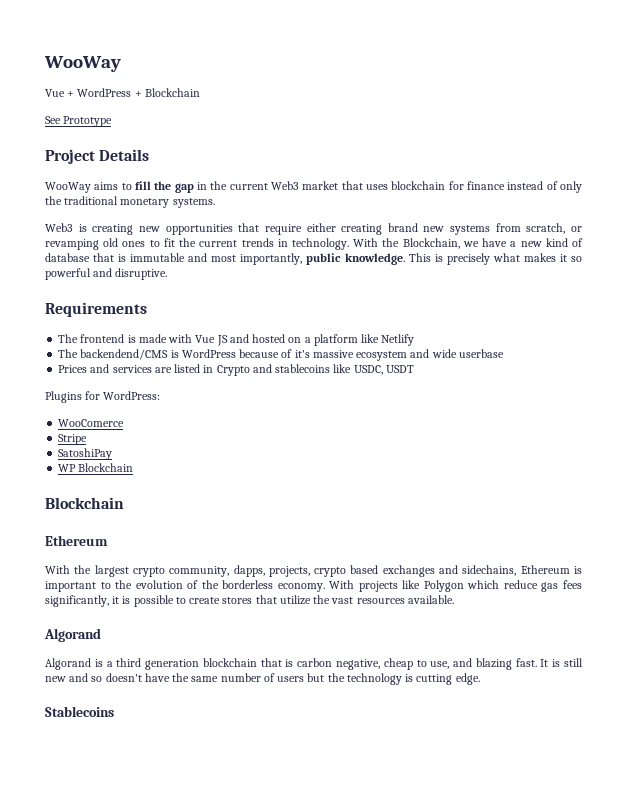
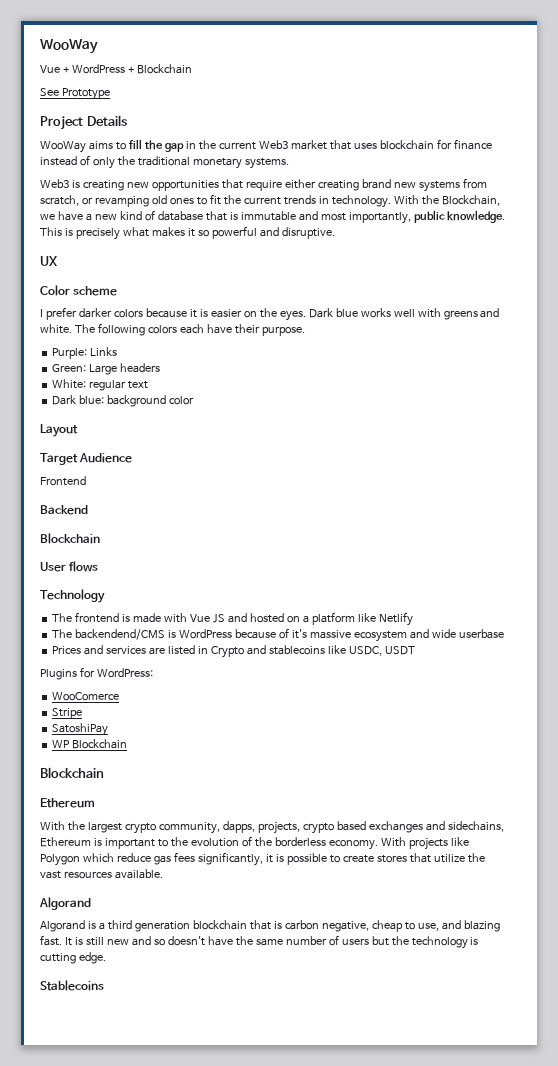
- Requirements
+ UX
+ Color scheme
+ I prefer darker colors because it is easier on the eyes. Dark blue works well with greens and white. The following colors each have their purpose.
+ Purple: Links
+ Green: Large headers
+ White: regular text
+ Dark blue: background color
+ Layout
+ Target Audience
+ Frontend
+ Backend
+ Blockchain
+ User flows
+ Technology

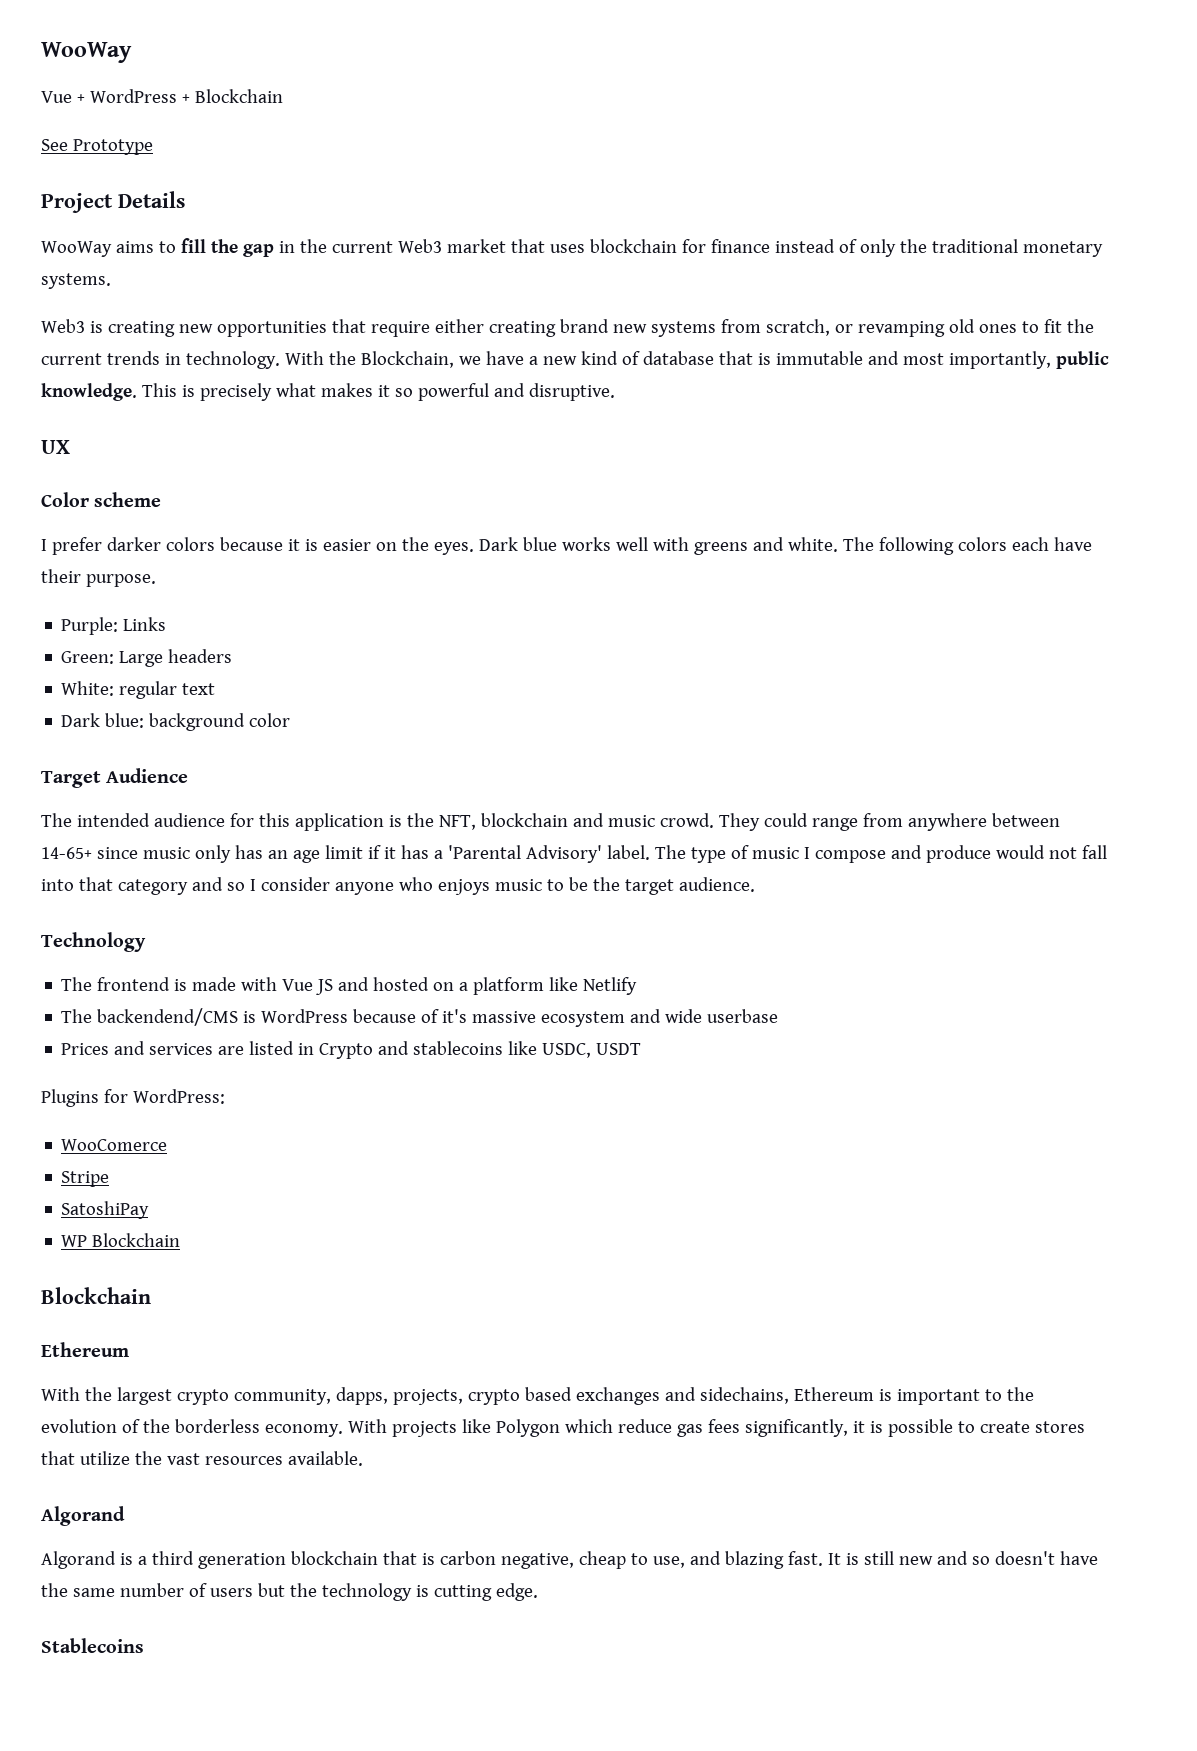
- Layout
- Frontend
- Backend
- Blockchain
- User flows
+ The intended audience for this application is the NFT, blockchain and music crowd. They could range from anywhere between 14-65+ since music only has an age limit if it has a 'Parental Advisory' label. The type of music I compose and produce would not fall into that category and so I consider anyone who enjoys music to be the target audience.

